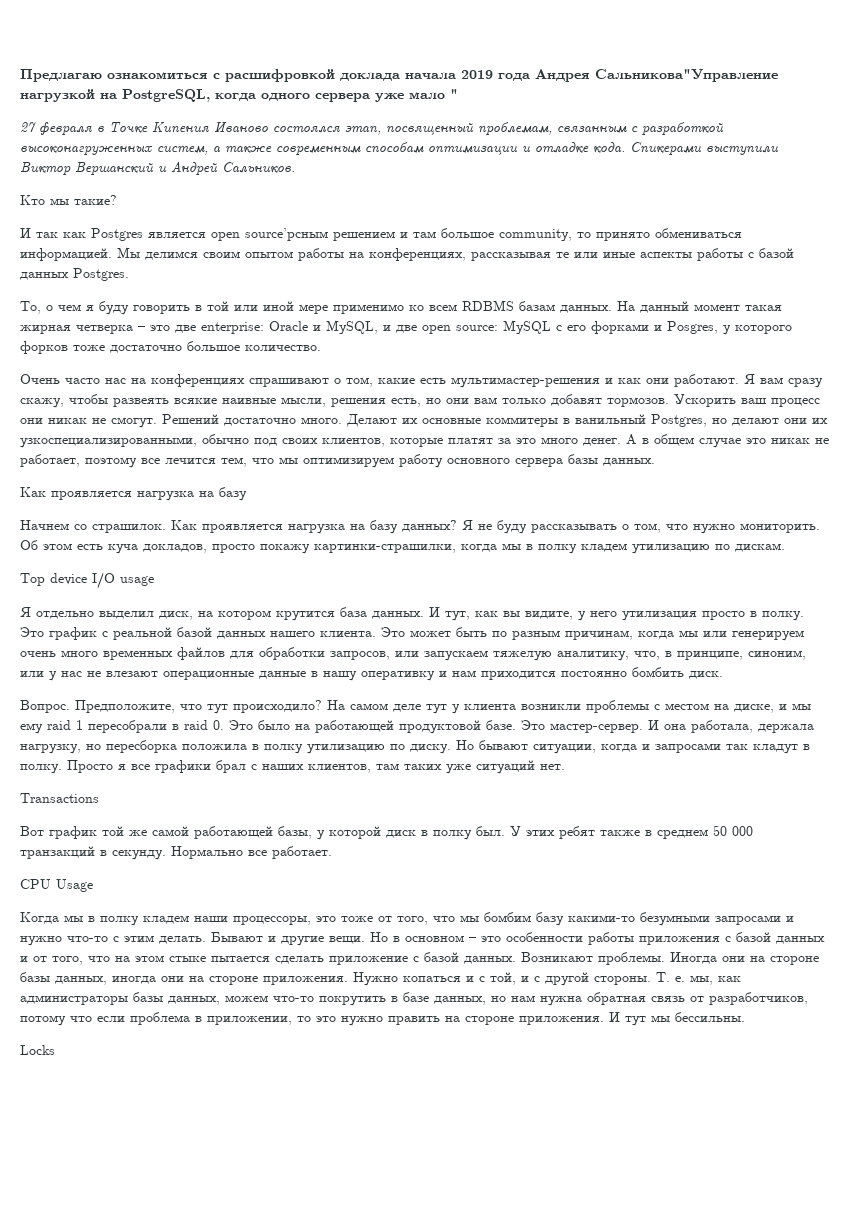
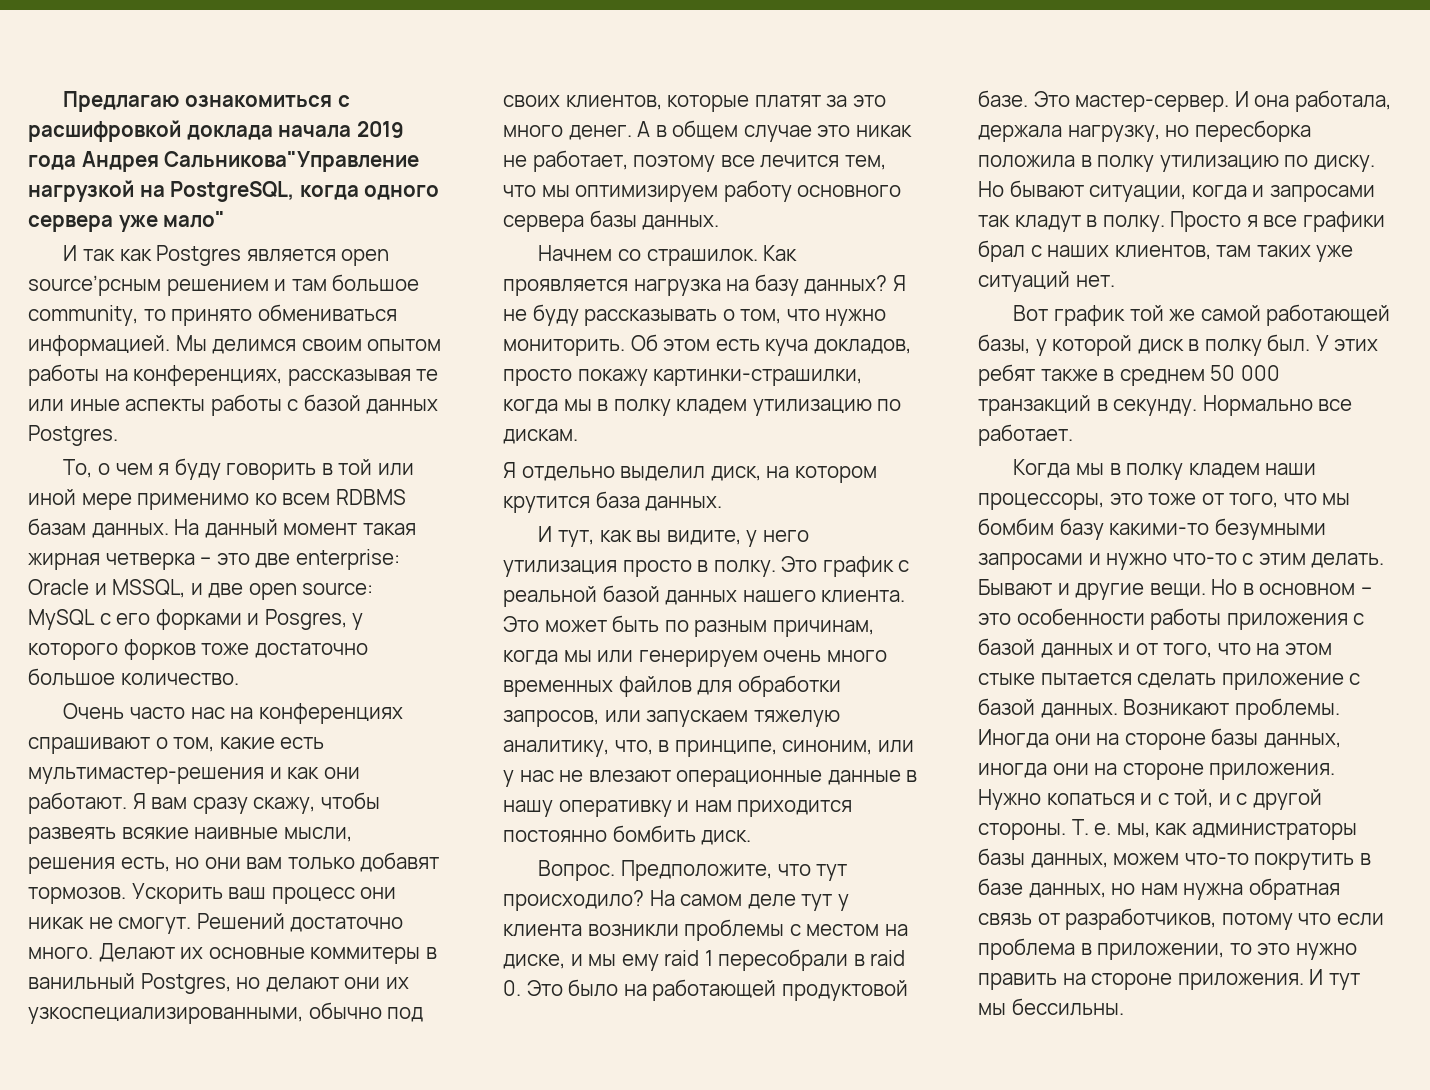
- Предлагаю ознакомиться с расшифровкой доклада начала 2019 года Андрея Сальникова"Управление нагрузкой на PostgreSQL, когда одного сервера уже мало "
- 27 февраля в Точке Кипения Иваново состоялся этап, посвященный проблемам, связанным с разработкой высоконагруженных систем, а также современным способам оптимизации и отладке кода. Спикерами выступили Виктор Вершанский и Андрей Сальников.
- Кто мы такие?
+ Предлагаю ознакомиться с расшифровкой доклада начала 2019 года Андрея Сальникова"Управление нагрузкой на PostgreSQL, когда одного сервера уже мало"
- На данный момент такая жирная четверка – это две enterprise: Oracle и MySQL, и две open source: MySQL с его форками и Posgres, у которого форков тоже достаточно большое количество.
+ На данный момент такая жирная четверка – это две enterprise: Oracle и MSSQL, и две open source: MySQL с его форками и Posgres, у которого форков тоже достаточно большое количество.
  А в общем случае это никак не работает, поэтому все лечится тем, что мы оптимизируем работу основного сервера базы данных.
- Как проявляется нагрузка на базу
- Top device I/O usage
- Я отдельно выделил диск, на котором крутится база данных. И тут, как вы видите, у него утилизация просто в полку.
+ Я отдельно выделил диск, на котором крутится база данных.
+ И тут, как вы видите, у него утилизация просто в полку.
- Transactions
- CPU Usage
- Locks

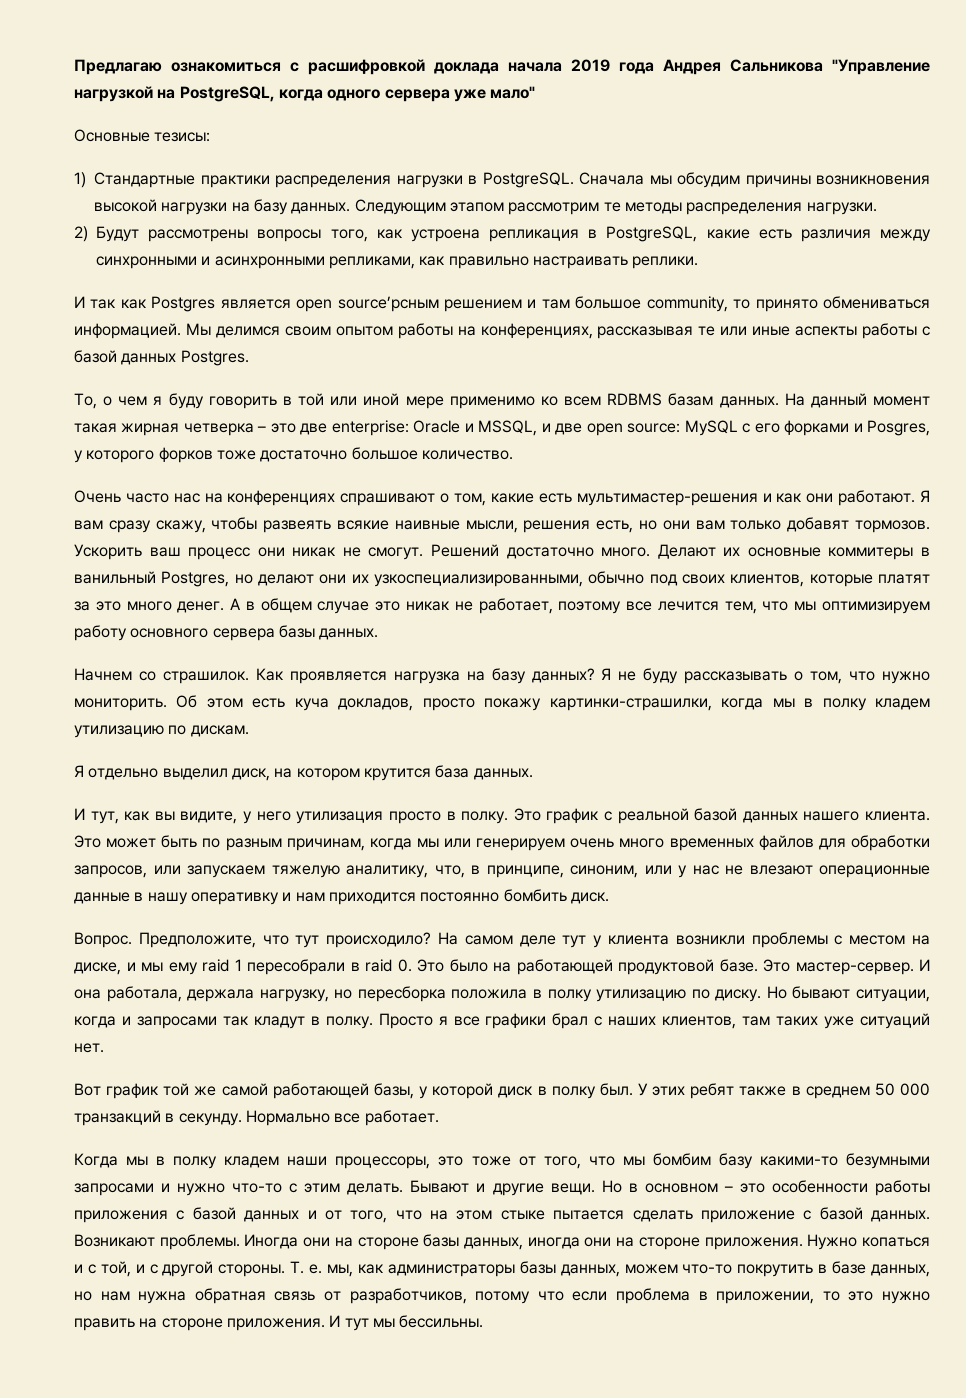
- Предлагаю ознакомиться с расшифровкой доклада начала 2019 года Андрея Сальникова"Управление нагрузкой на PostgreSQL, когда одного сервера уже мало"
+ Предлагаю ознакомиться с расшифровкой доклада начала 2019 года Андрея Сальникова "Управление нагрузкой на PostgreSQL, когда одного сервера уже мало"
+ Основные тезисы:
+ 1) Стандартные практики распределения нагрузки в PostgreSQL. Сначала мы обсудим причины возникновения высокой нагрузки на базу данных. Следующим этапом рассмотрим те методы распределения нагрузки.
+ 2) Будут рассмотрены вопросы того, как устроена репликация в PostgreSQL, какие есть различия между синхронными и асинхронными репликами, как правильно настраивать реплики.

